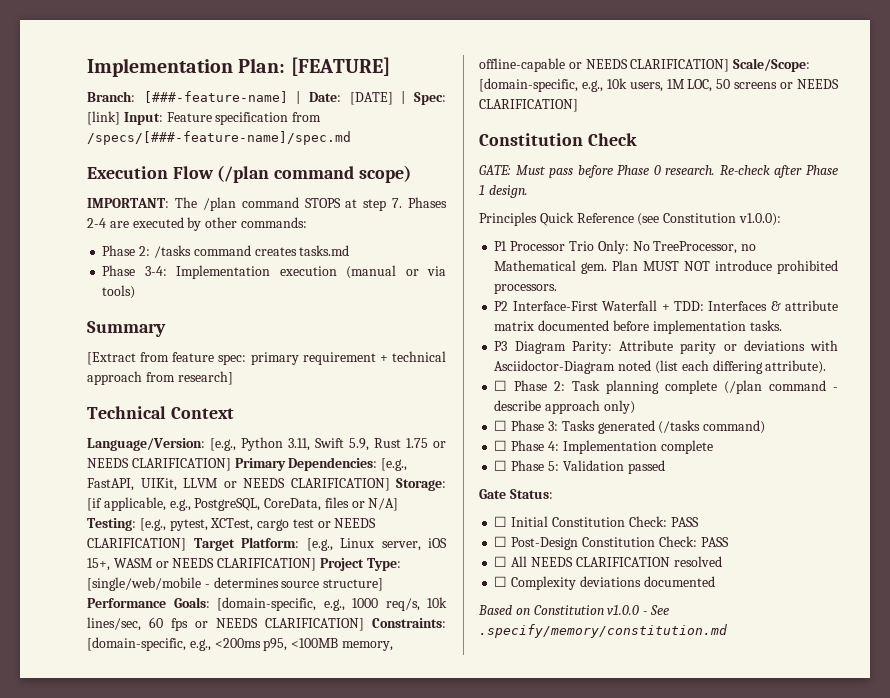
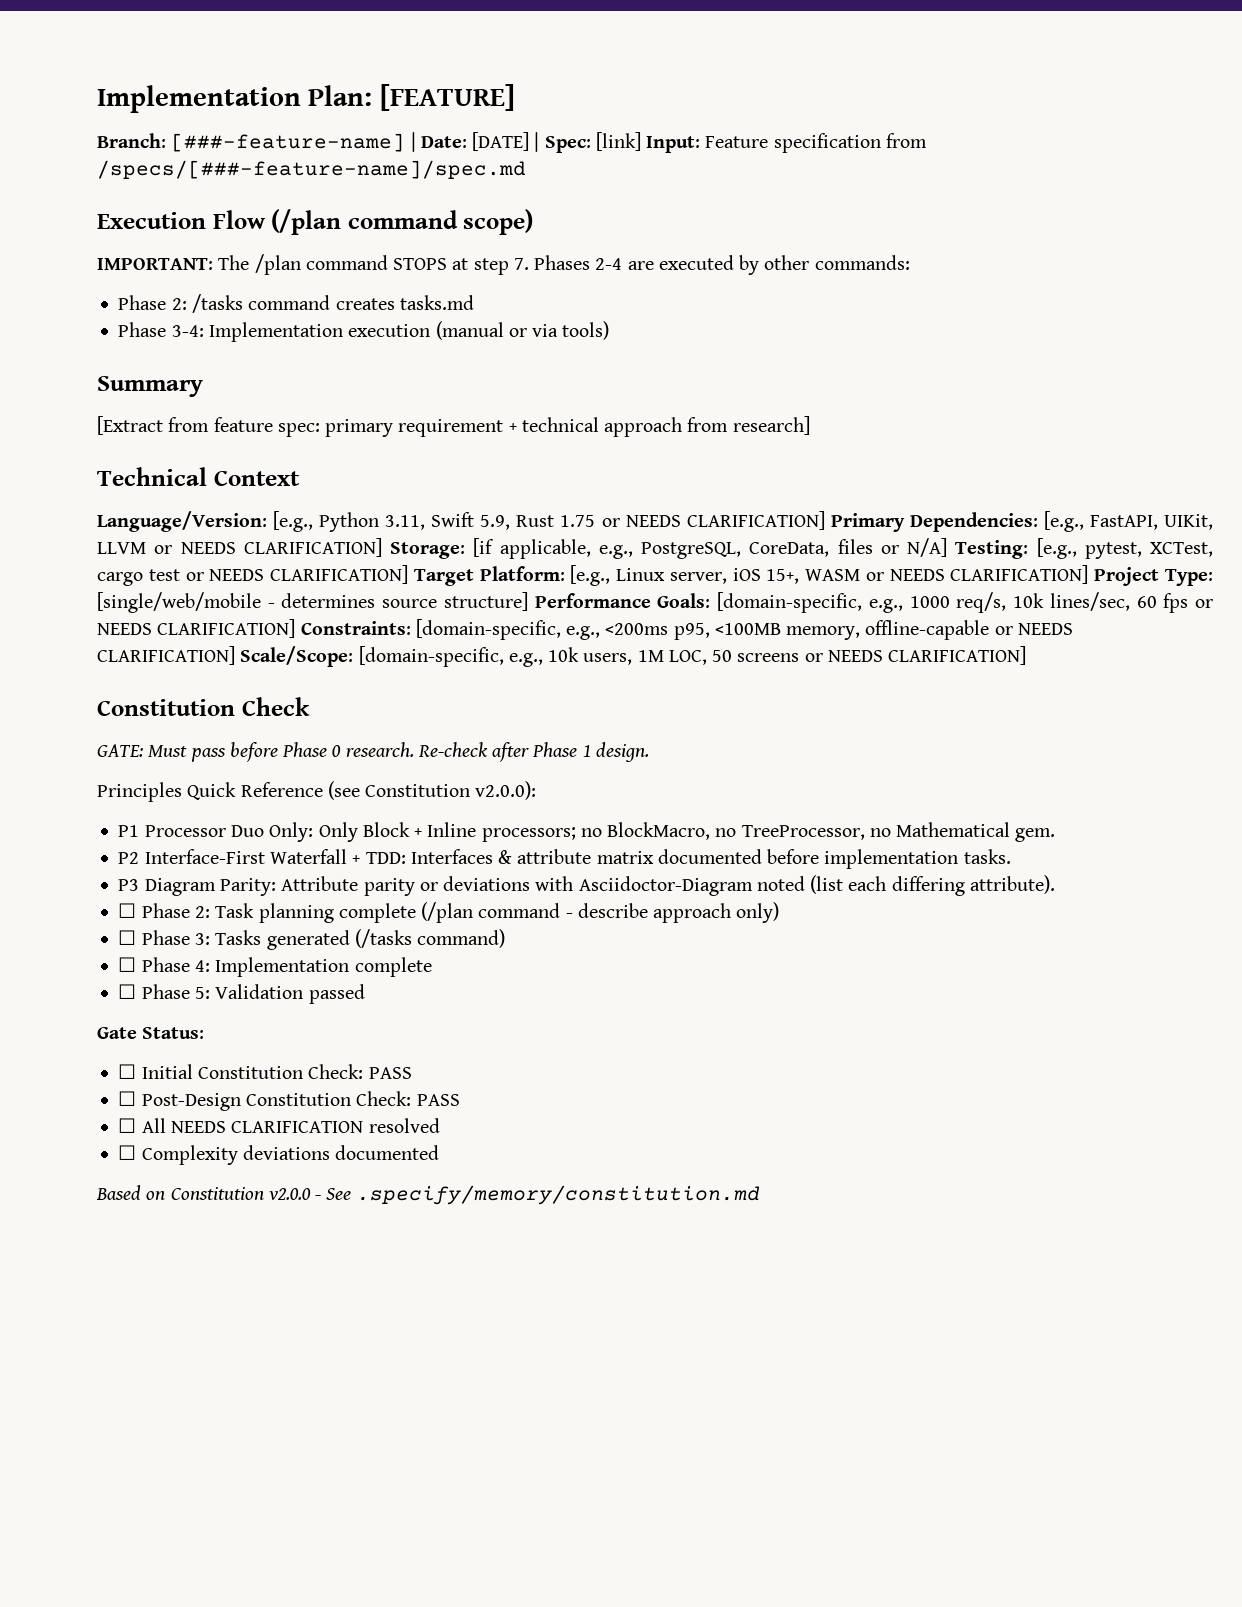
- Principles Quick Reference (see Constitution v1.0.0):
+ Principles Quick Reference (see Constitution v2.0.0):
- P1 Processor Trio Only: No TreeProcessor, no Mathematical gem. Plan MUST NOT introduce prohibited processors.
+ P1 Processor Duo Only: Only Block + Inline processors; no BlockMacro, no TreeProcessor, no Mathematical gem.
- Based on Constitution v1.0.0 - See .specify/memory/constitution.md
+ Based on Constitution v2.0.0 - See .specify/memory/constitution.md

